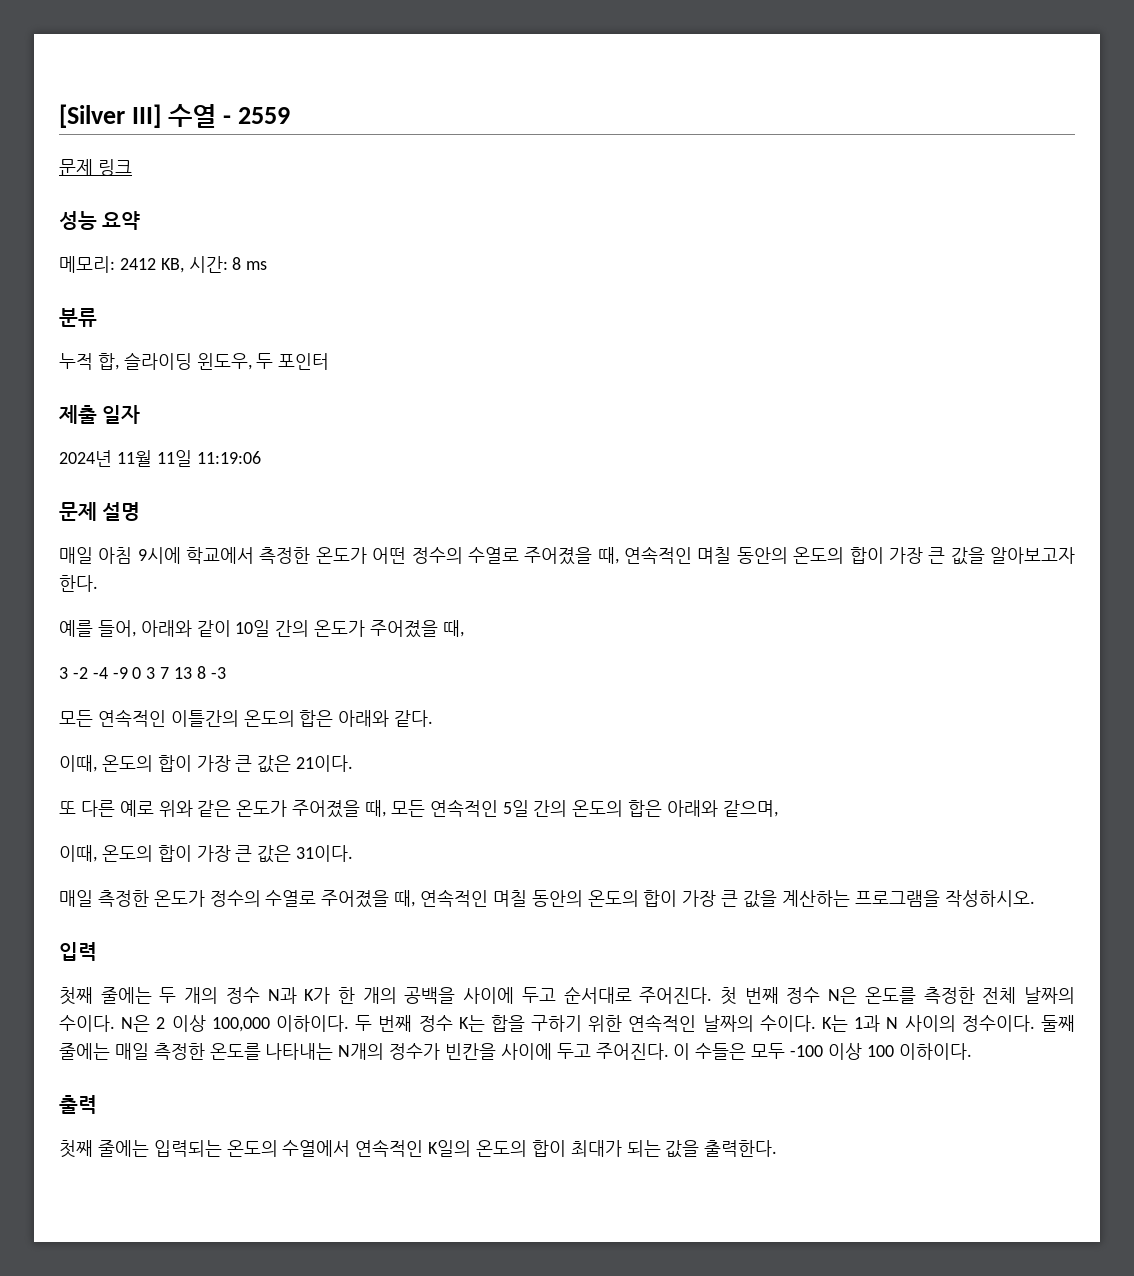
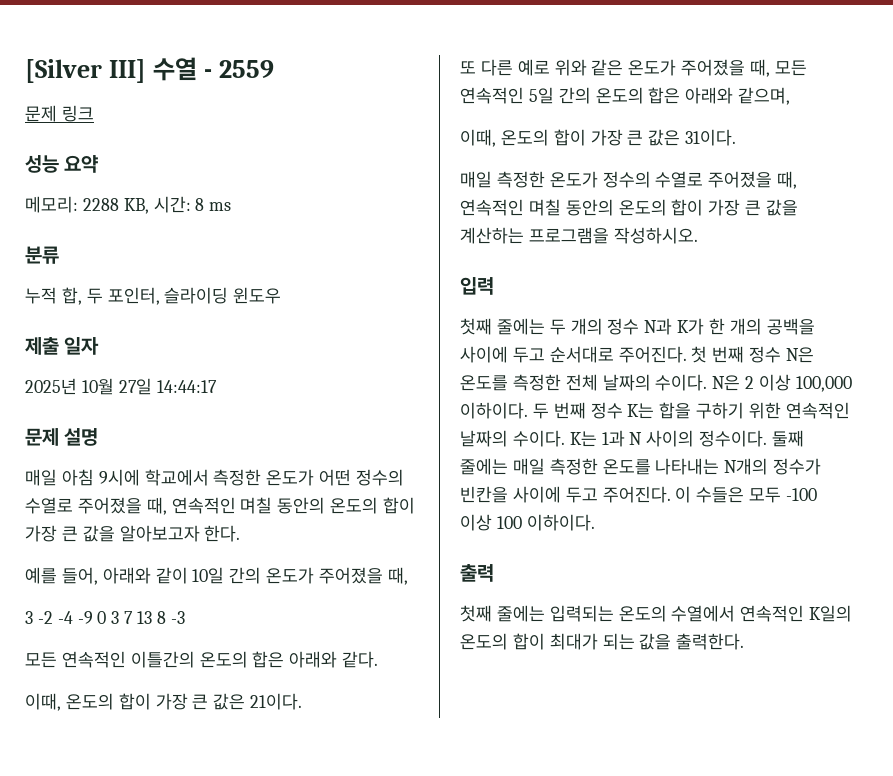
- 메모리: 2412 KB, 시간: 8 ms
+ 메모리: 2288 KB, 시간: 8 ms
- 누적 합, 슬라이딩 윈도우, 두 포인터
+ 누적 합, 두 포인터, 슬라이딩 윈도우
  제출 일자
- 2024년 11월 11일 11:19:06
+ 2025년 10월 27일 14:44:17

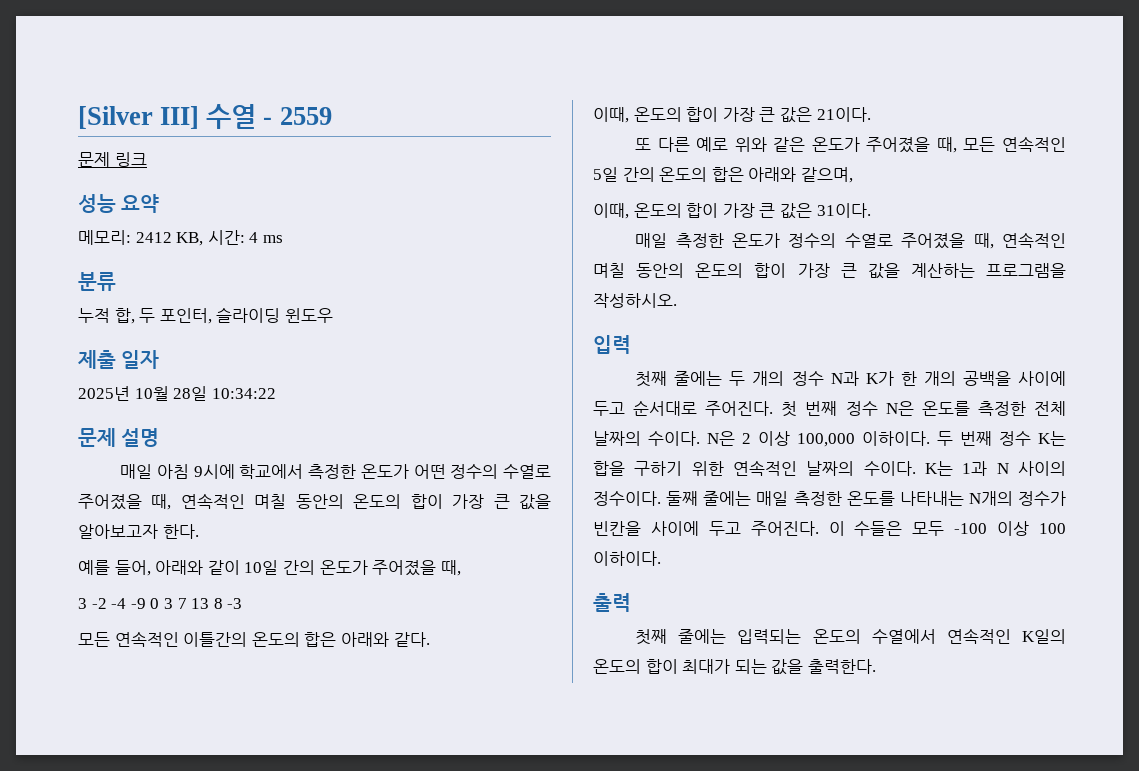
- 메모리: 2288 KB, 시간: 8 ms
+ 메모리: 2412 KB, 시간: 4 ms
- 2025년 10월 27일 14:44:17
+ 2025년 10월 28일 10:34:22

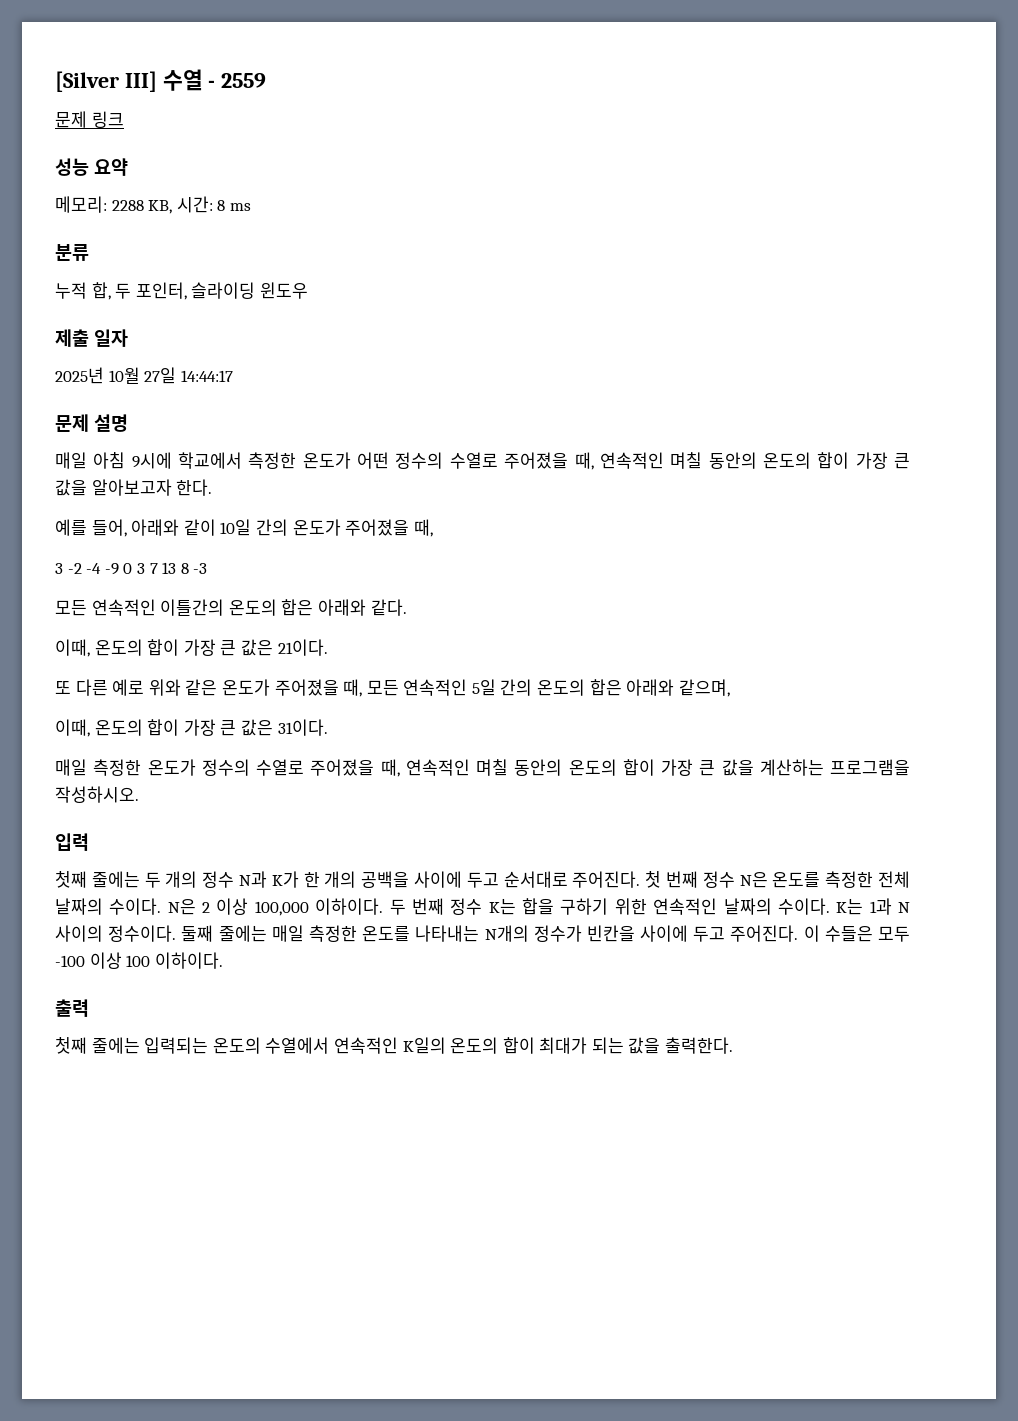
- 메모리: 2412 KB, 시간: 4 ms
+ 메모리: 2288 KB, 시간: 8 ms
- 2025년 10월 28일 10:34:22
+ 2025년 10월 27일 14:44:17

